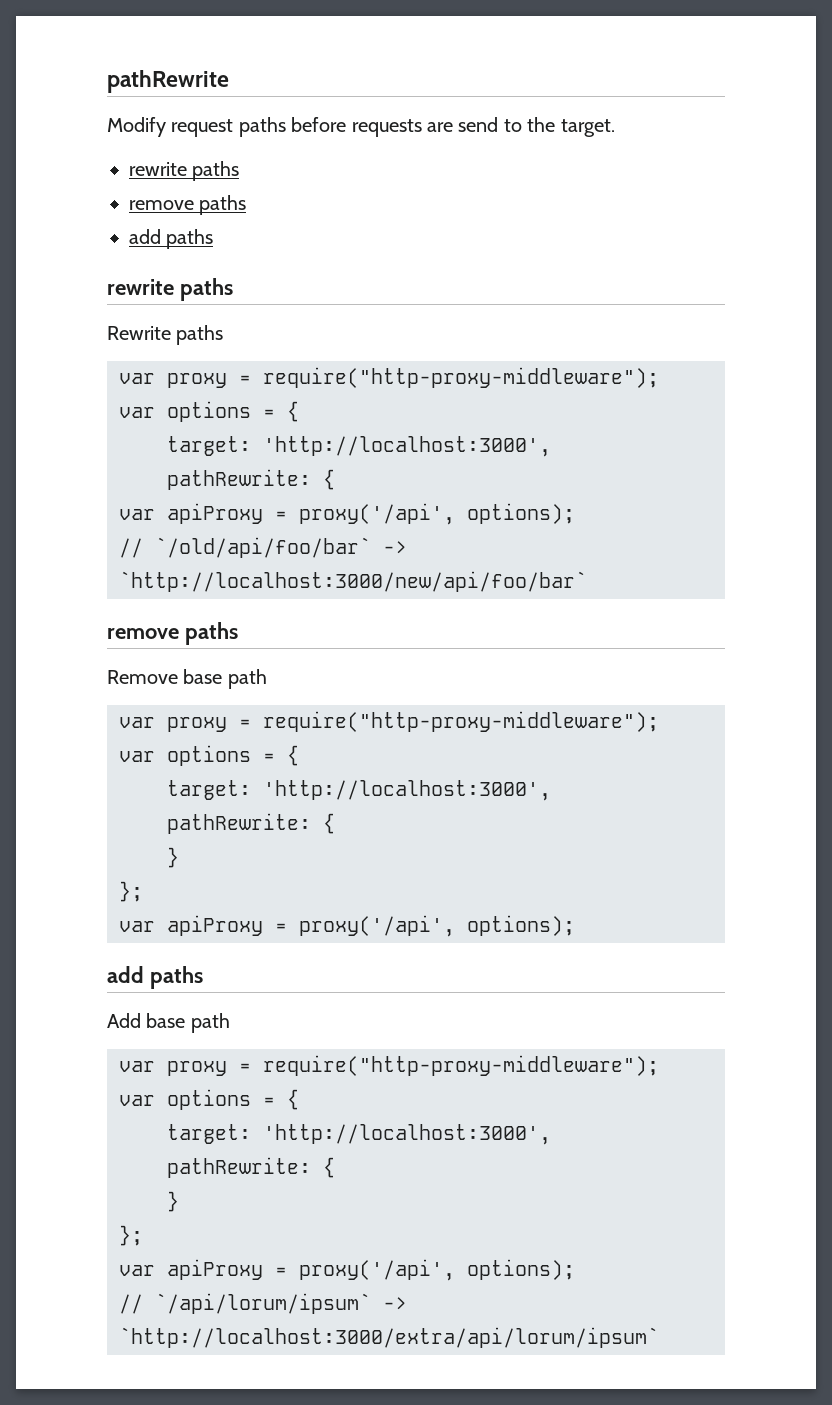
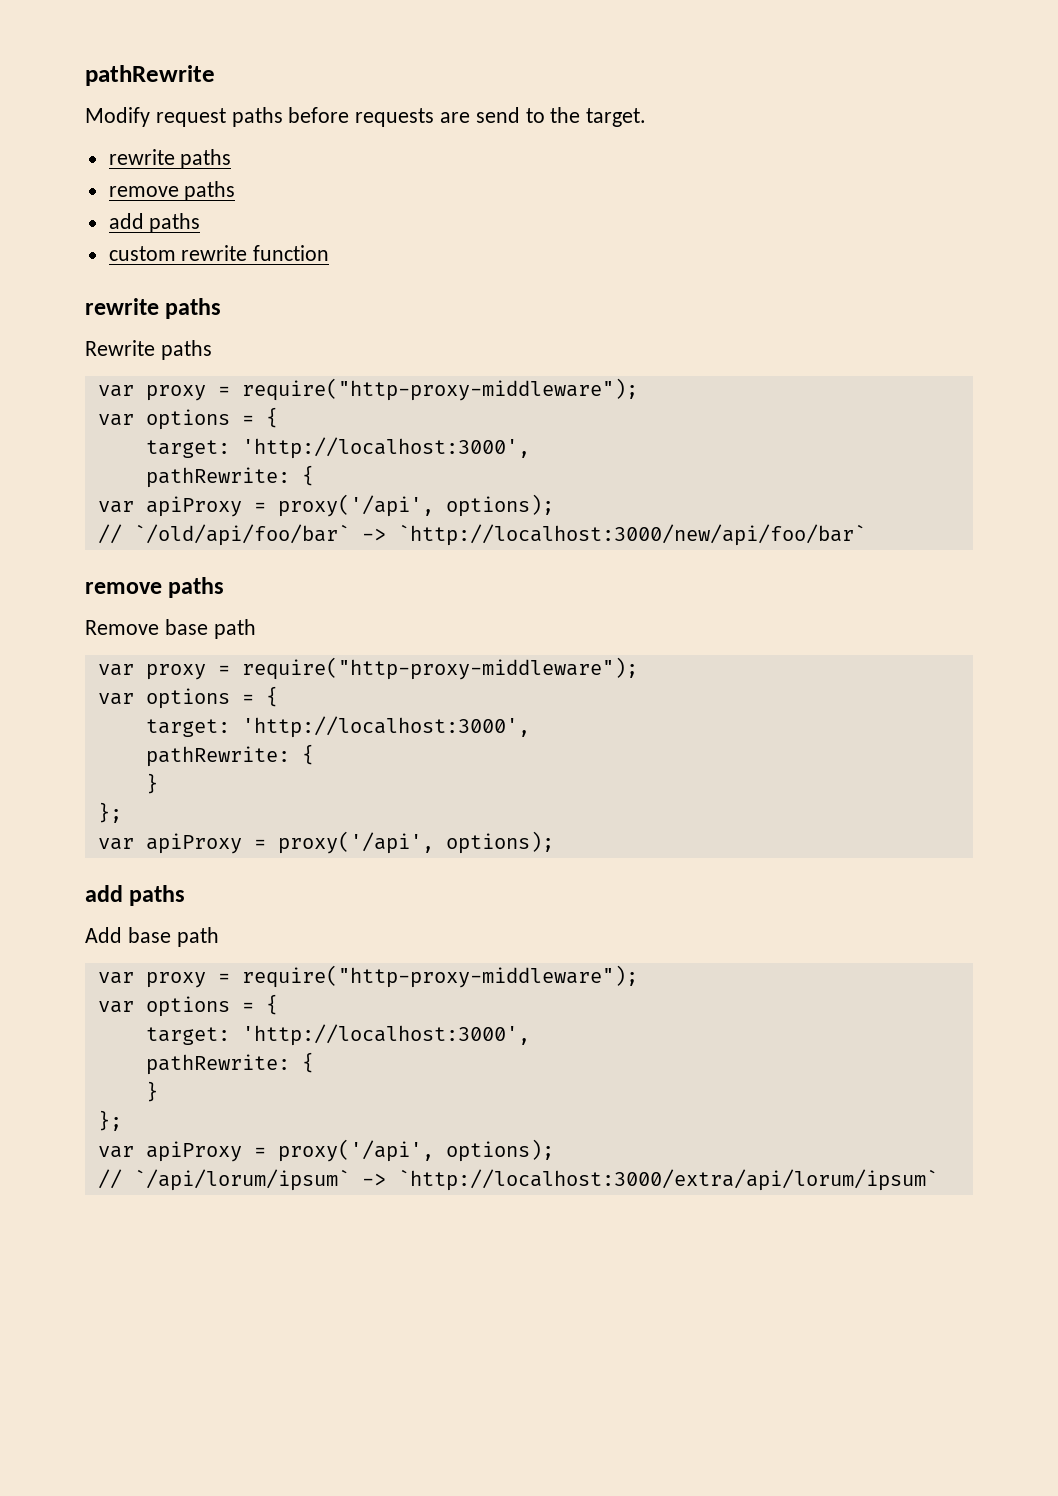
+ custom rewrite function

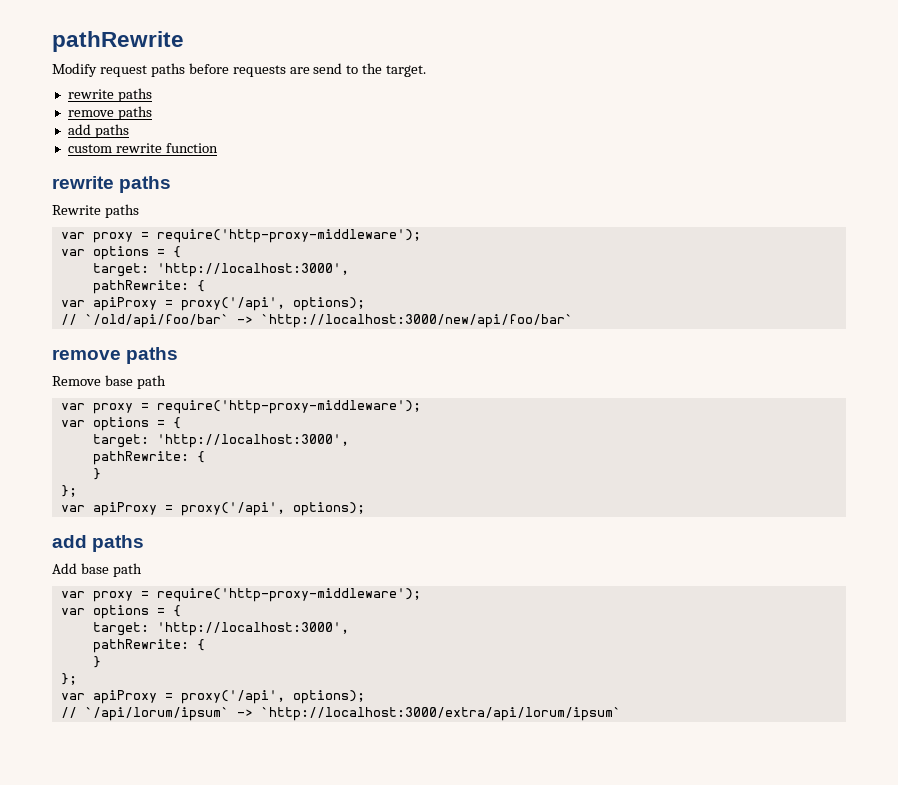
  Rewrite paths
- var proxy = require("http-proxy-middleware");
+ var proxy = require('http-proxy-middleware');
  Remove base path
- var proxy = require("http-proxy-middleware");
+ var proxy = require('http-proxy-middleware');
  Add base path
- var proxy = require("http-proxy-middleware");
+ var proxy = require('http-proxy-middleware');

